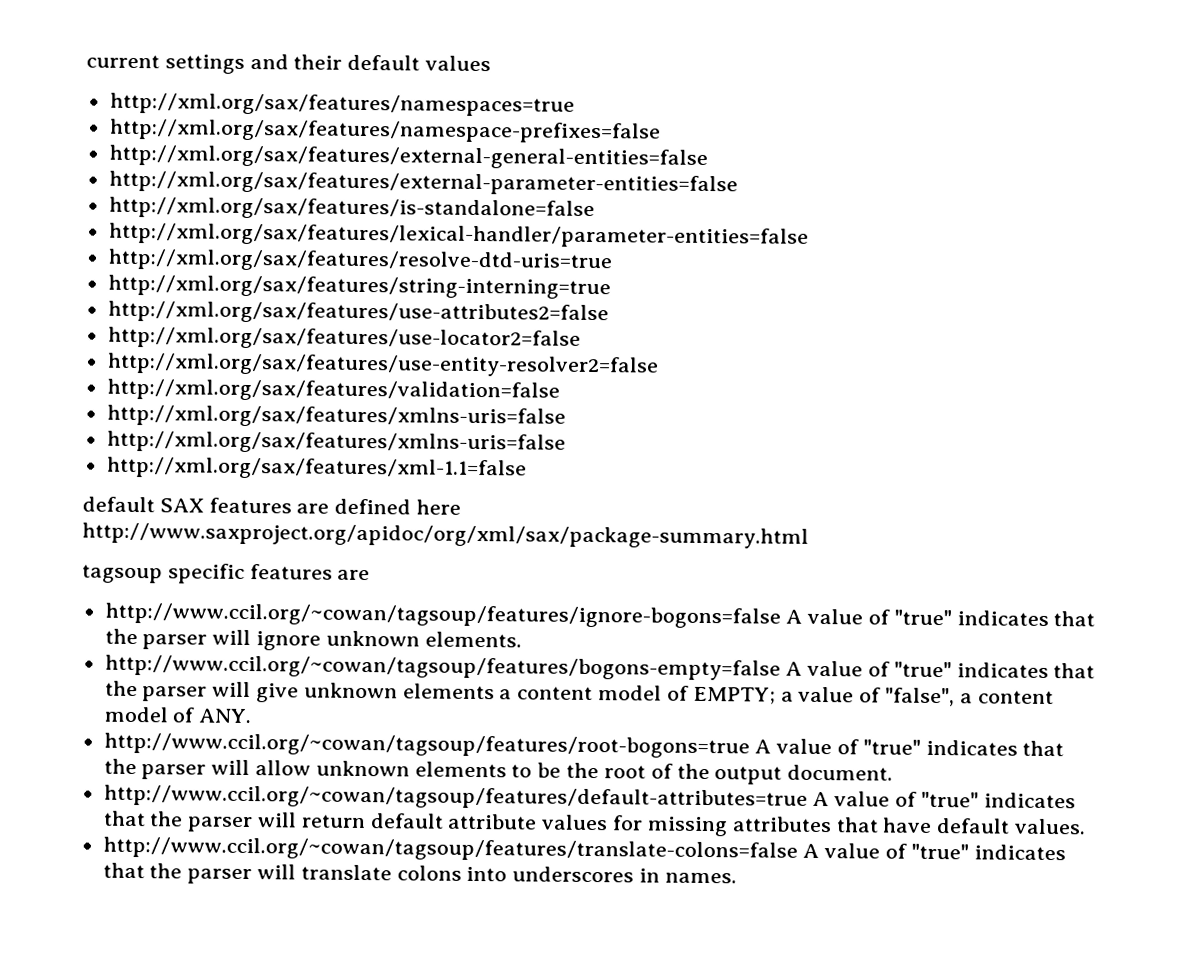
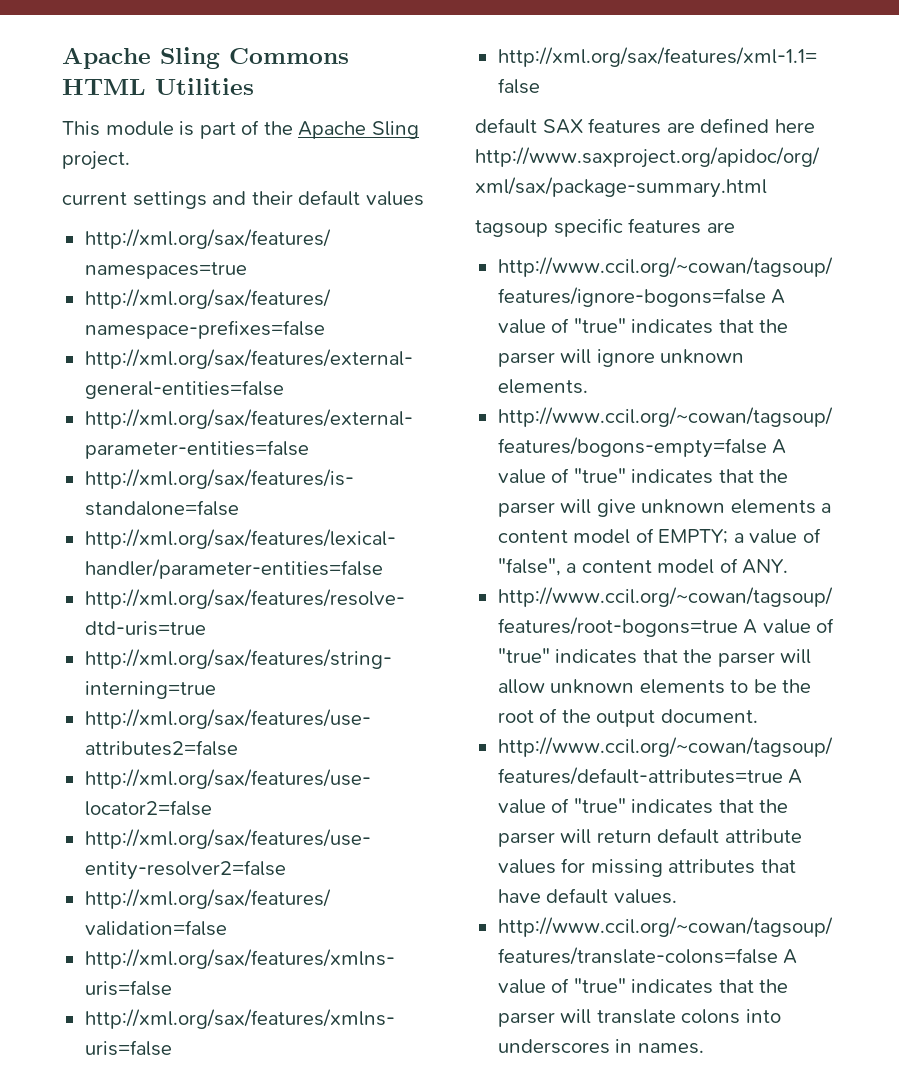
+ Apache Sling Commons HTML Utilities
+ This module is part of the Apache Sling project.

